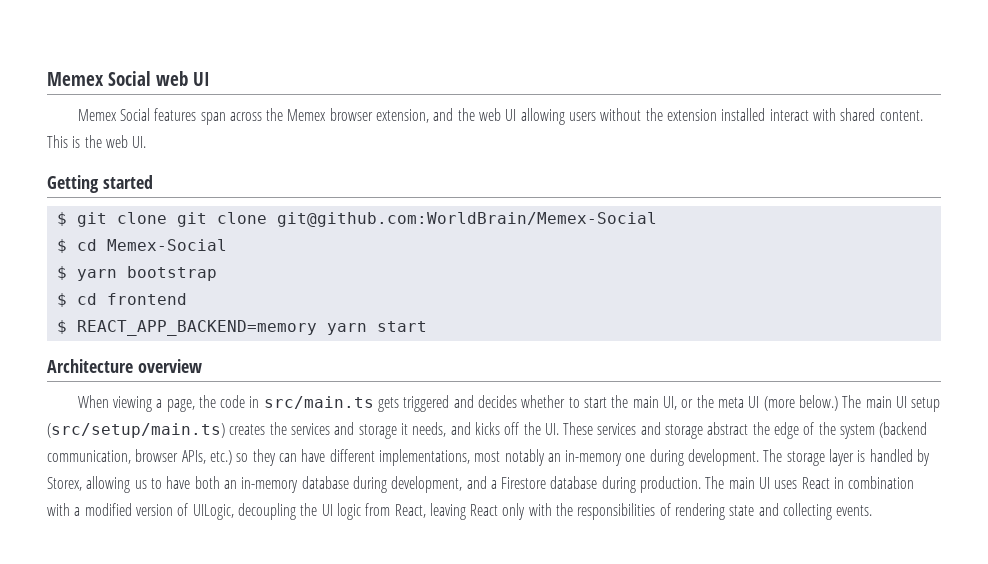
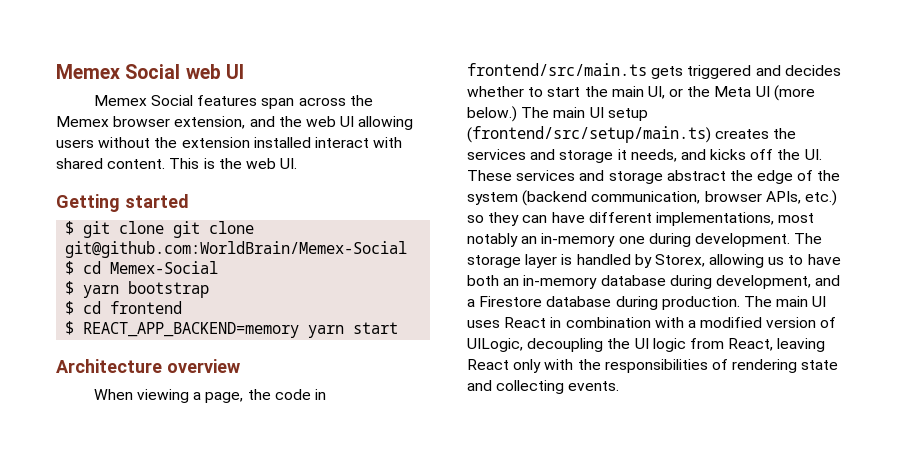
- When viewing a page, the code in src/main.ts gets triggered and decides whether to start the main UI, or the meta UI (more below.)
+ When viewing a page, the code in frontend/src/main.ts gets triggered and decides whether to start the main UI, or the Meta UI (more below.)
- The main UI setup (src/setup/main.ts) creates the services and storage it needs, and kicks off the UI. These services and storage abstract the edge of the system (backend communication, browser APIs, etc.) so they can have different implementations, most notably an in-memory one during development.
+ The main UI setup (frontend/src/setup/main.ts) creates the services and storage it needs, and kicks off the UI. These services and storage abstract the edge of the system (backend communication, browser APIs, etc.) so they can have different implementations, most notably an in-memory one during development.

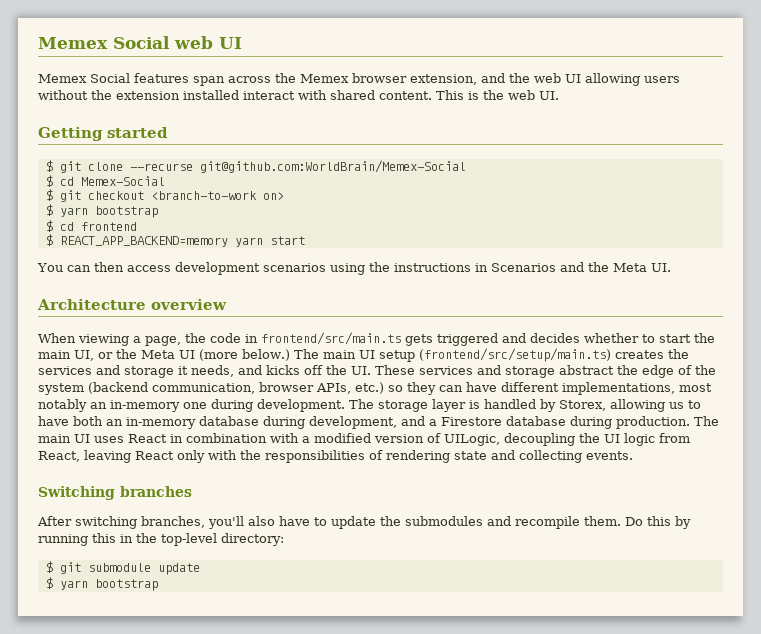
- $ git clone git clone git@github.com:WorldBrain/Memex-Social
+ $ git clone --recurse git@github.com:WorldBrain/Memex-Social
+ $ git checkout <branch-to-work on>
+ You can then access development scenarios using the instructions in Scenarios and the Meta UI.
+ Switching branches
+ After switching branches, you'll also have to update the submodules and recompile them. Do this by running this in the top-level directory:
+ $ git submodule update
+ $ yarn bootstrap

